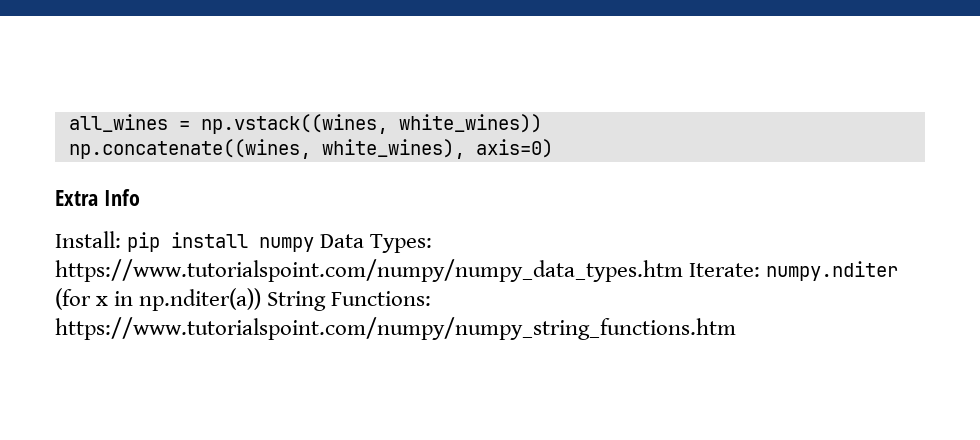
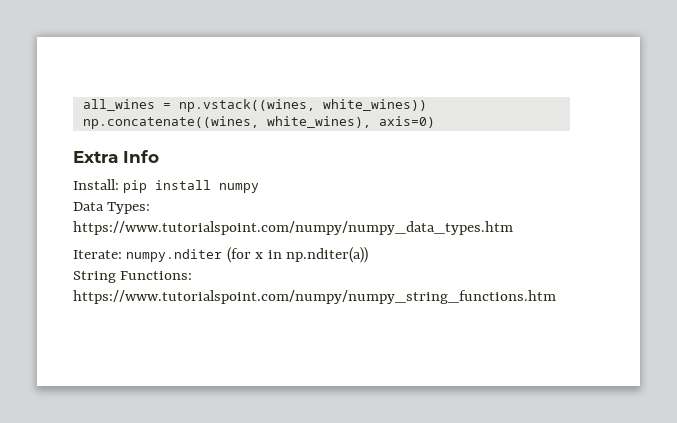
- Install: pip install numpy Data Types: https://www.tutorialspoint.com/numpy/numpy_data_types.htm Iterate: numpy.nditer (for x in np.nditer(a)) String Functions: https://www.tutorialspoint.com/numpy/numpy_string_functions.htm
+ Install: pip install numpy
+ Data Types: https://www.tutorialspoint.com/numpy/numpy_data_types.htm
+ Iterate: numpy.nditer (for x in np.nditer(a))
+ String Functions: https://www.tutorialspoint.com/numpy/numpy_string_functions.htm

